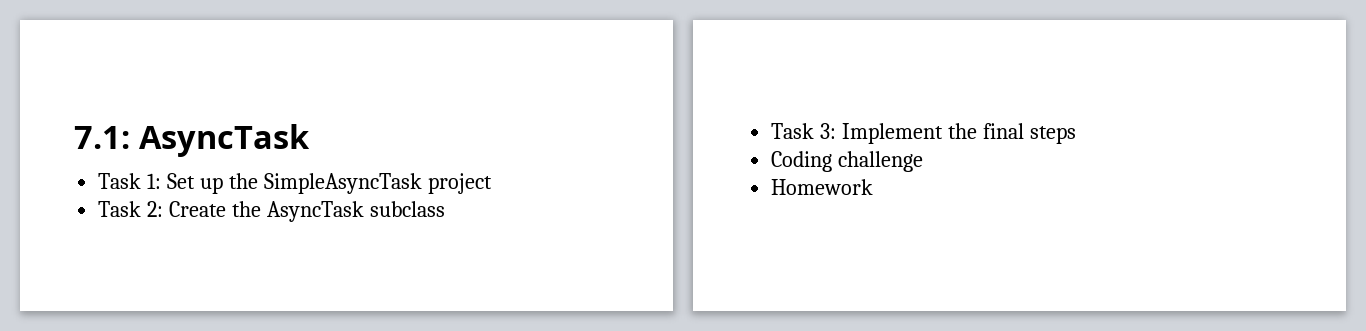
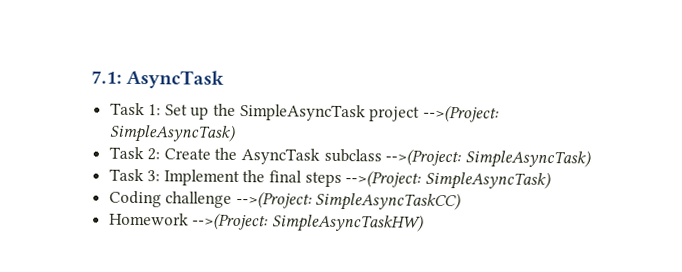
- Task 1: Set up the SimpleAsyncTask project
+ Task 1: Set up the SimpleAsyncTask project -->(Project: SimpleAsyncTask)
- Task 2: Create the AsyncTask subclass
+ Task 2: Create the AsyncTask subclass -->(Project: SimpleAsyncTask)
- Task 3: Implement the final steps
+ Task 3: Implement the final steps -->(Project: SimpleAsyncTask)
- Coding challenge
+ Coding challenge -->(Project: SimpleAsyncTaskCC)
- Homework
+ Homework -->(Project: SimpleAsyncTaskHW)

